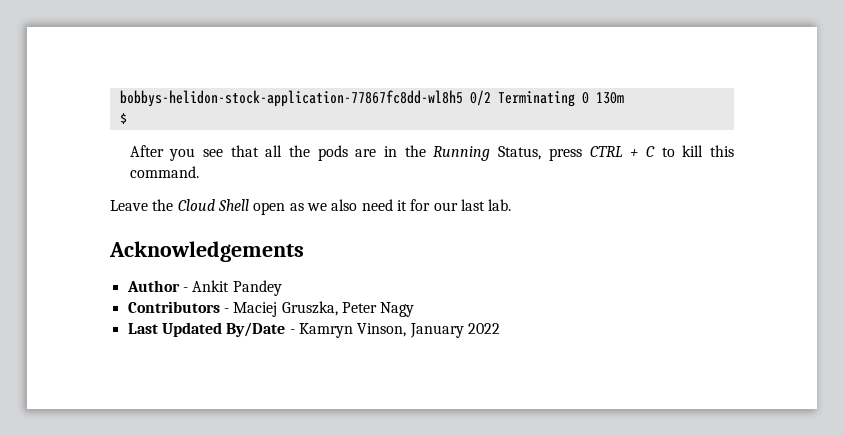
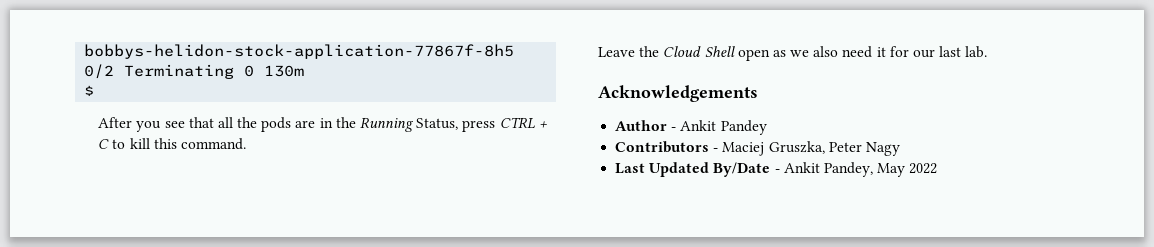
- bobbys-helidon-stock-application-77867fc8dd-wl8h5 0/2 Terminating 0 130m
+ bobbys-helidon-stock-application-77867f-8h5 0/2 Terminating 0 130m
- Last Updated By/Date - Kamryn Vinson, January 2022
+ Last Updated By/Date - Ankit Pandey, May 2022

